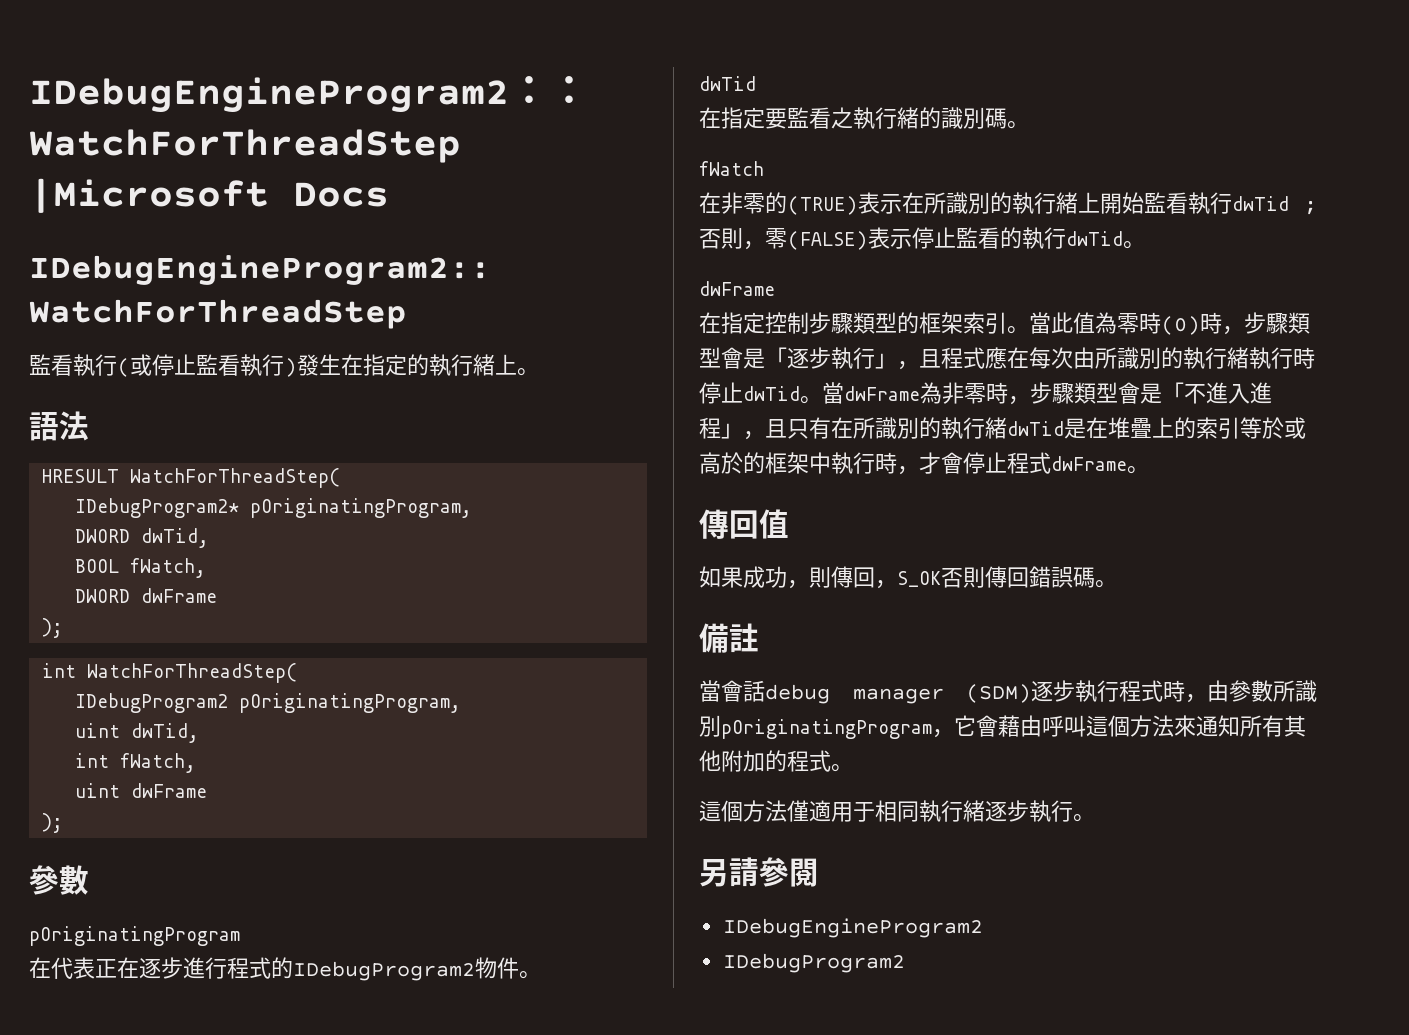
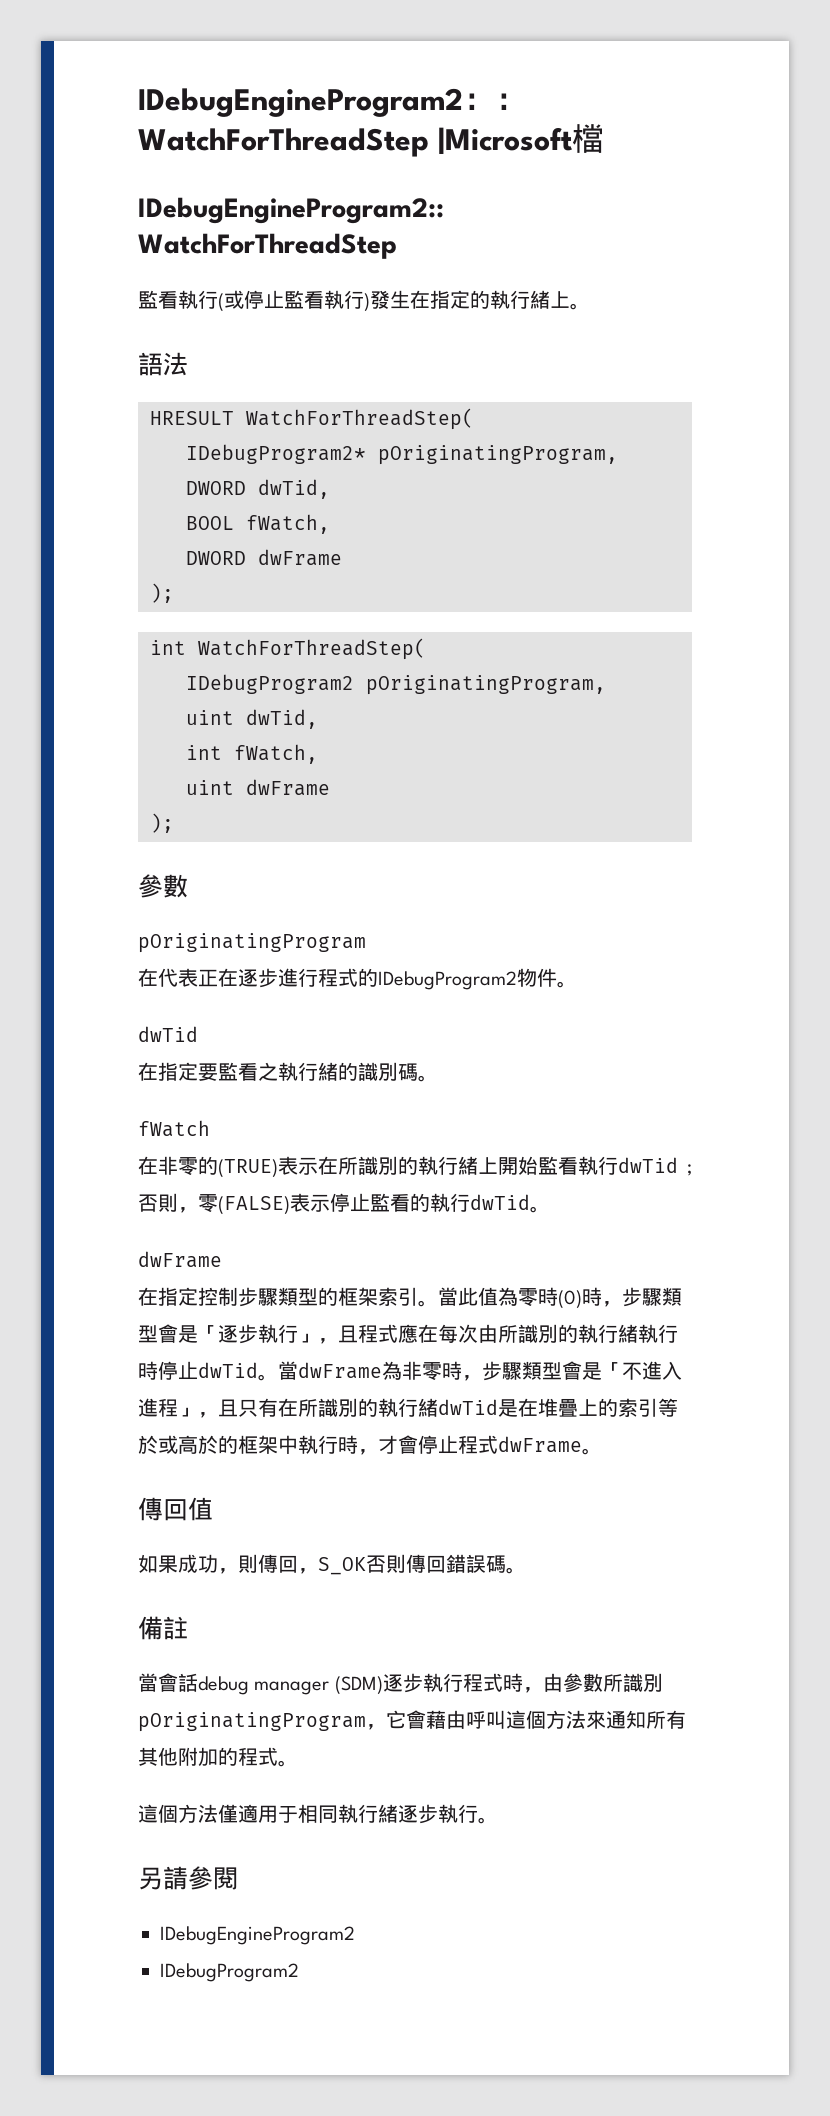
- IDebugEngineProgram2：：WatchForThreadStep |Microsoft Docs
+ IDebugEngineProgram2：：WatchForThreadStep |Microsoft檔

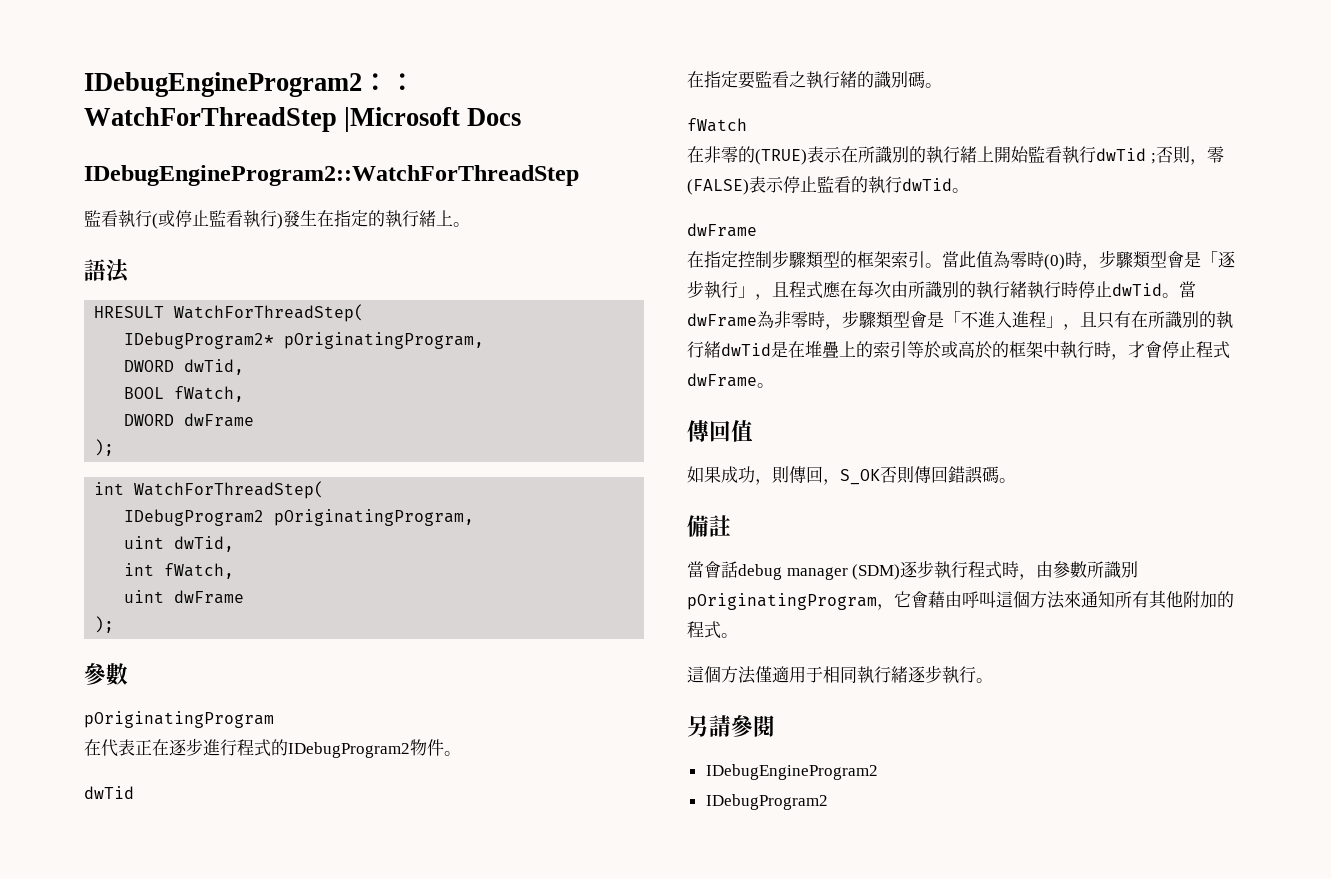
- IDebugEngineProgram2：：WatchForThreadStep |Microsoft檔
+ IDebugEngineProgram2：：WatchForThreadStep |Microsoft Docs

